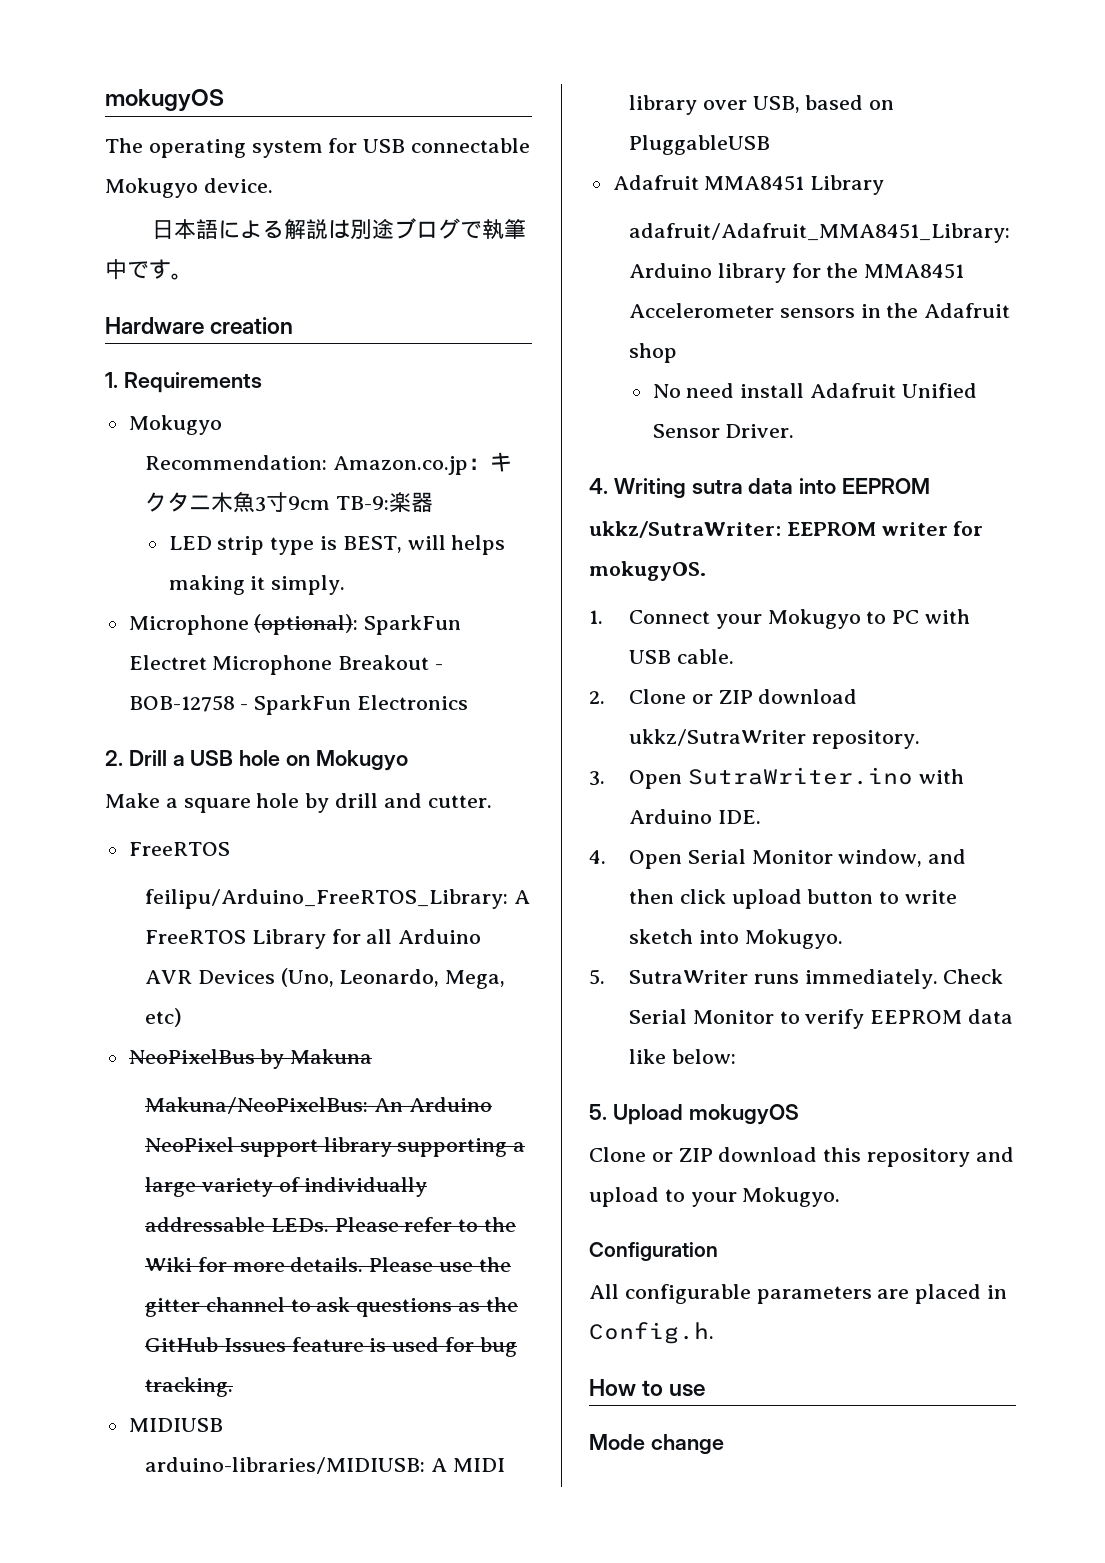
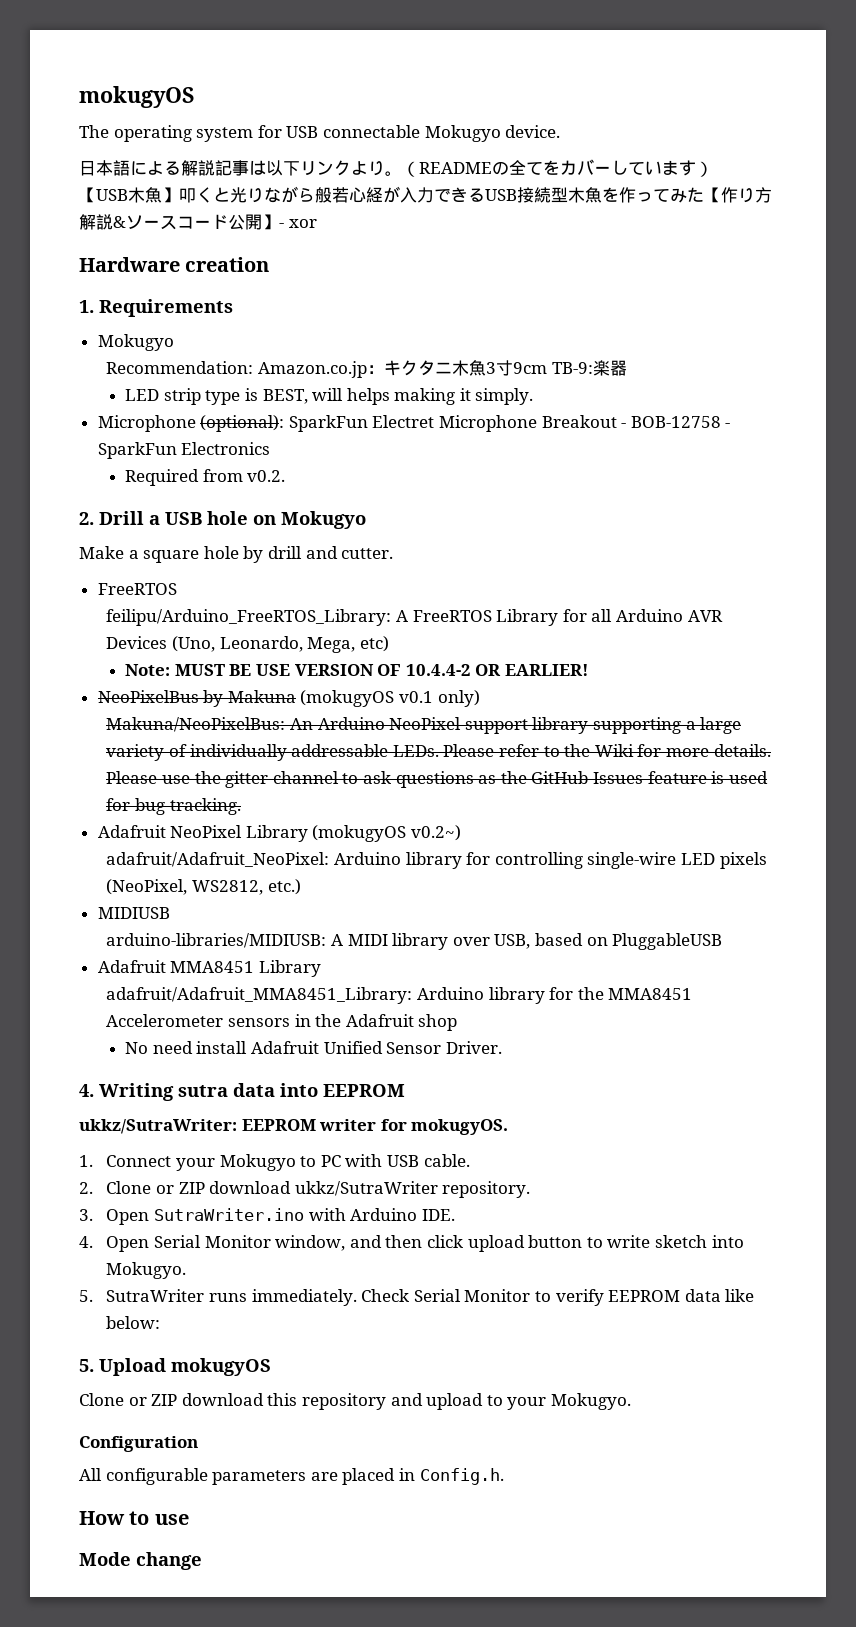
- 日本語による解説は別途ブログで執筆中です。
+ 日本語による解説記事は以下リンクより。（READMEの全てをカバーしています）
+ 【USB木魚】叩くと光りながら般若心経が入力できるUSB接続型木魚を作ってみた【作り方解説&ソースコード公開】- xor
+ Required from v0.2.
+ Note: MUST BE USE VERSION OF 10.4.4-2 OR EARLIER!
- NeoPixelBus by Makuna
+ NeoPixelBus by Makuna (mokugyOS v0.1 only)
+ Adafruit NeoPixel Library (mokugyOS v0.2~)
+ adafruit/Adafruit_NeoPixel: Arduino library for controlling single-wire LED pixels (NeoPixel, WS2812, etc.)

